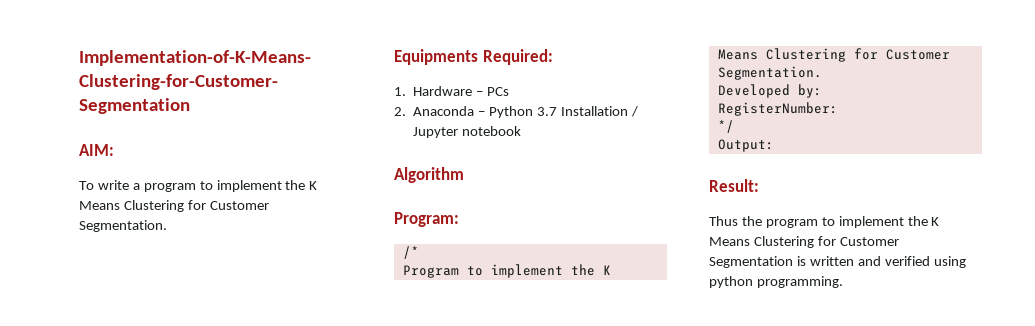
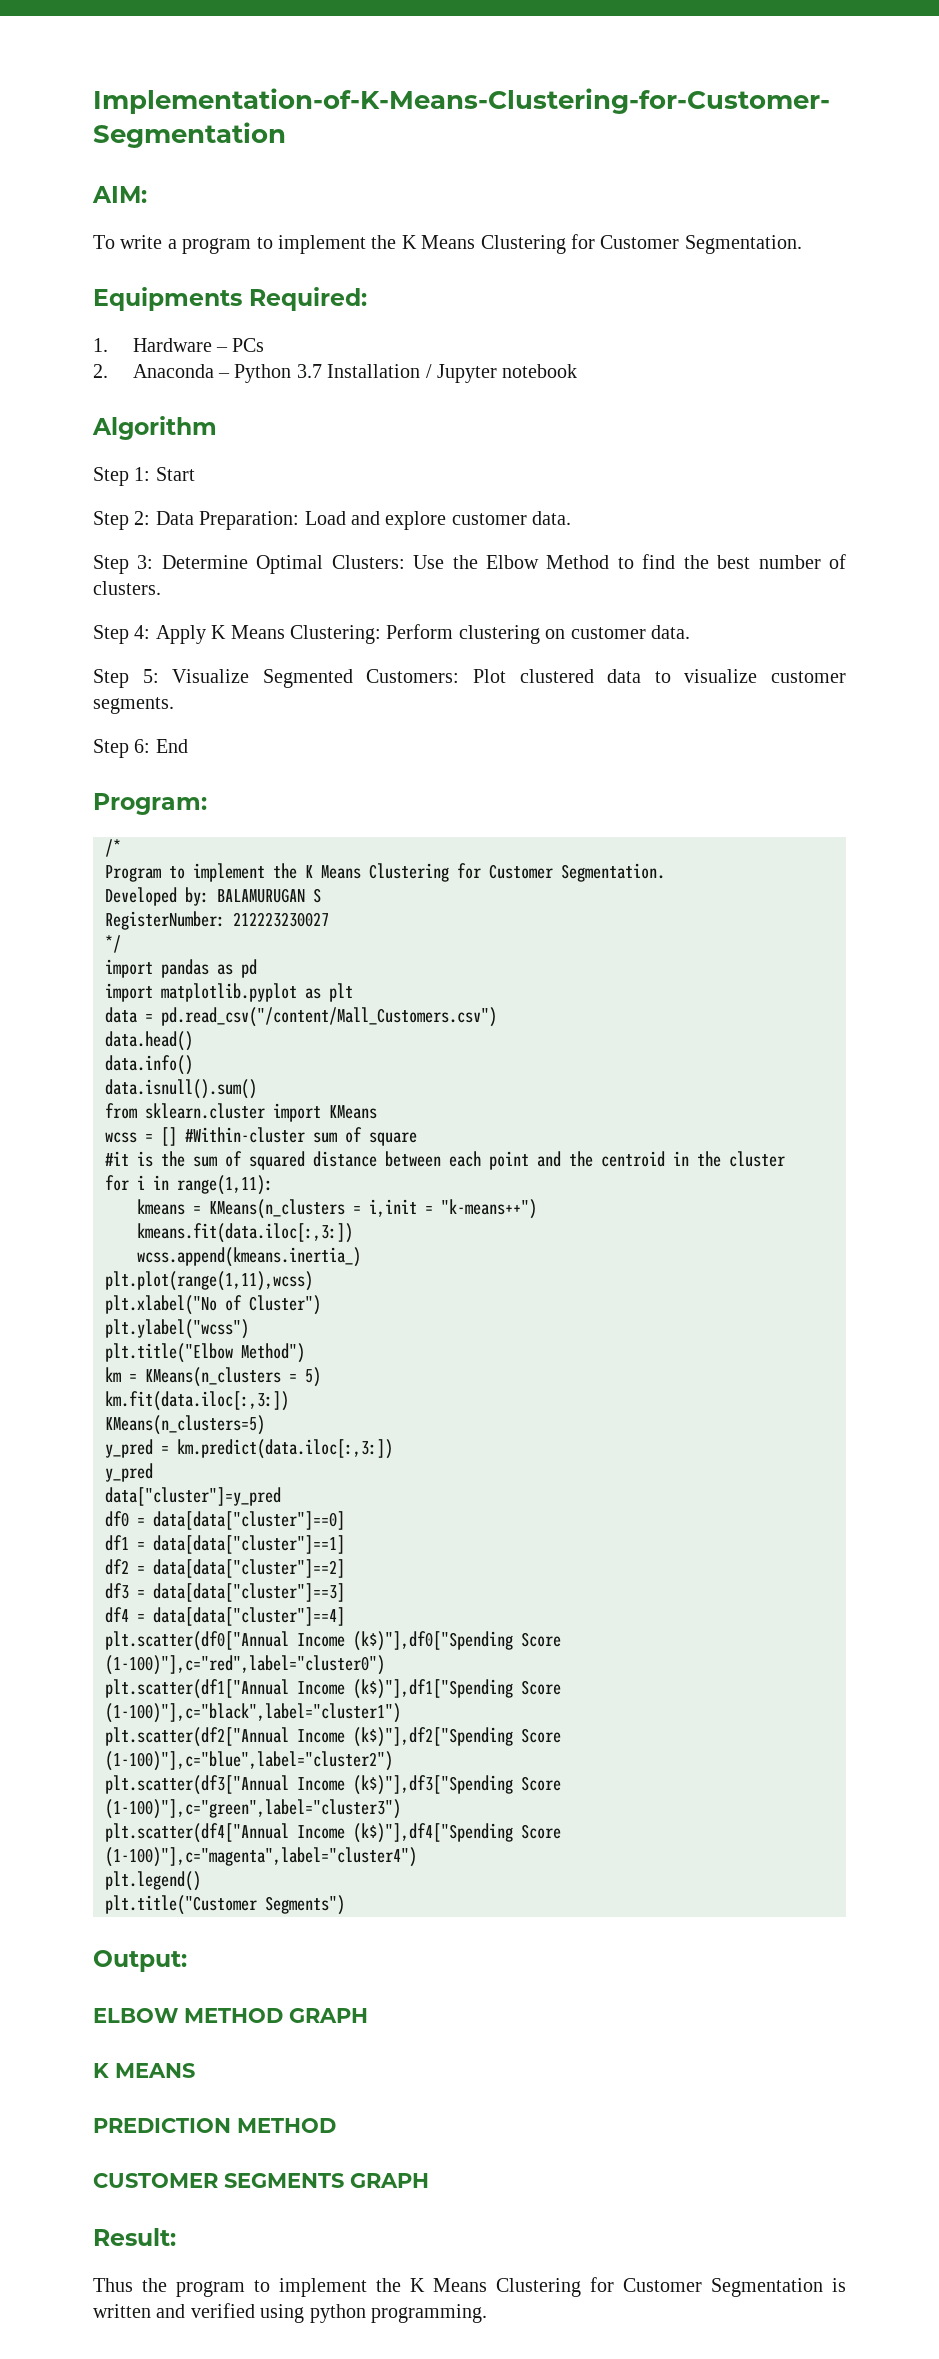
+ Step 1: Start
+ Step 2: Data Preparation: Load and explore customer data.
+ Step 3: Determine Optimal Clusters: Use the Elbow Method to find the best number of clusters.
+ Step 4: Apply K Means Clustering: Perform clustering on customer data.
+ Step 5: Visualize Segmented Customers: Plot clustered data to visualize customer segments.
+ Step 6: End
- Developed by:
+ Developed by: BALAMURUGAN S
- RegisterNumber:
+ RegisterNumber: 212223230027
+ import pandas as pd
+ import matplotlib.pyplot as plt
+ data = pd.read_csv("/content/Mall_Customers.csv")
+ data.head()
+ data.info()
+ data.isnull().sum()
+ from sklearn.cluster import KMeans
+ wcss = [] #Within-cluster sum of square
+ #it is the sum of squared distance between each point and the centroid in the cluster
+ for i in range(1,11):
+ kmeans = KMeans(n_clusters = i,init = "k-means++")
+ kmeans.fit(data.iloc[:,3:])
+ wcss.append(kmeans.inertia_)
+ plt.plot(range(1,11),wcss)
+ plt.xlabel("No of Cluster")
+ plt.ylabel("wcss")
+ plt.title("Elbow Method")
+ km = KMeans(n_clusters = 5)
+ km.fit(data.iloc[:,3:])
+ KMeans(n_clusters=5)
+ y_pred = km.predict(data.iloc[:,3:])
+ y_pred
+ data["cluster"]=y_pred
+ df0 = data[data["cluster"]==0]
+ df1 = data[data["cluster"]==1]
+ df2 = data[data["cluster"]==2]
+ df3 = data[data["cluster"]==3]
+ df4 = data[data["cluster"]==4]
+ plt.scatter(df0["Annual Income (k$)"],df0["Spending Score (1-100)"],c="red",label="cluster0")
+ plt.scatter(df1["Annual Income (k$)"],df1["Spending Score (1-100)"],c="black",label="cluster1")
+ plt.scatter(df2["Annual Income (k$)"],df2["Spending Score (1-100)"],c="blue",label="cluster2")
+ plt.scatter(df3["Annual Income (k$)"],df3["Spending Score (1-100)"],c="green",label="cluster3")
+ plt.scatter(df4["Annual Income (k$)"],df4["Spending Score (1-100)"],c="magenta",label="cluster4")
+ plt.legend()
+ plt.title("Customer Segments")
  Output:
+ ELBOW METHOD GRAPH
+ K MEANS
+ PREDICTION METHOD
+ CUSTOMER SEGMENTS GRAPH

